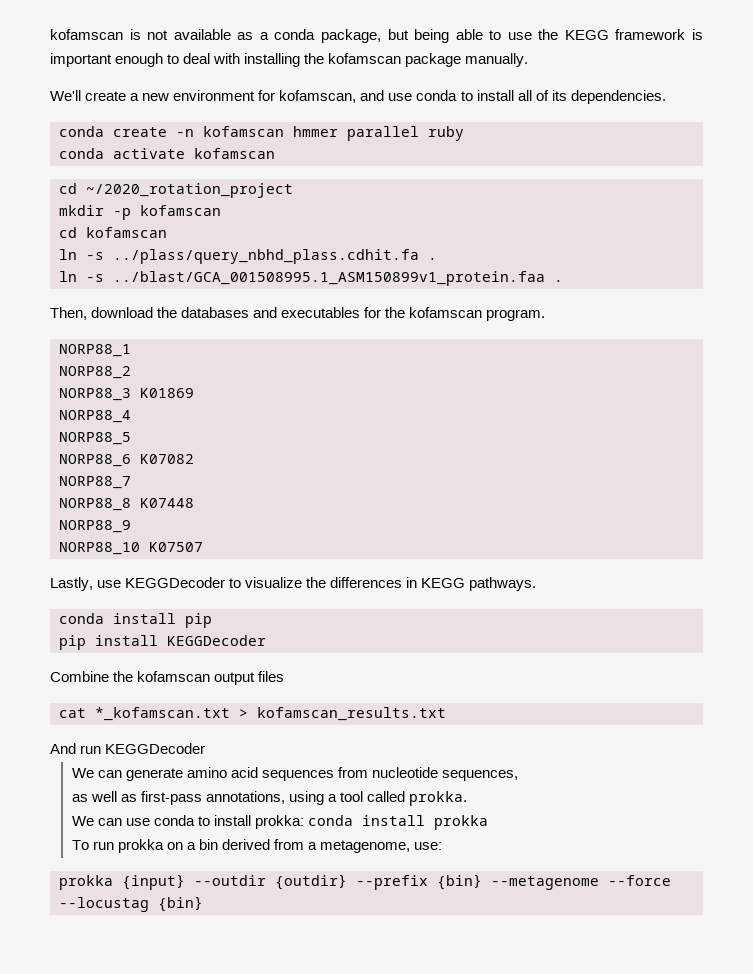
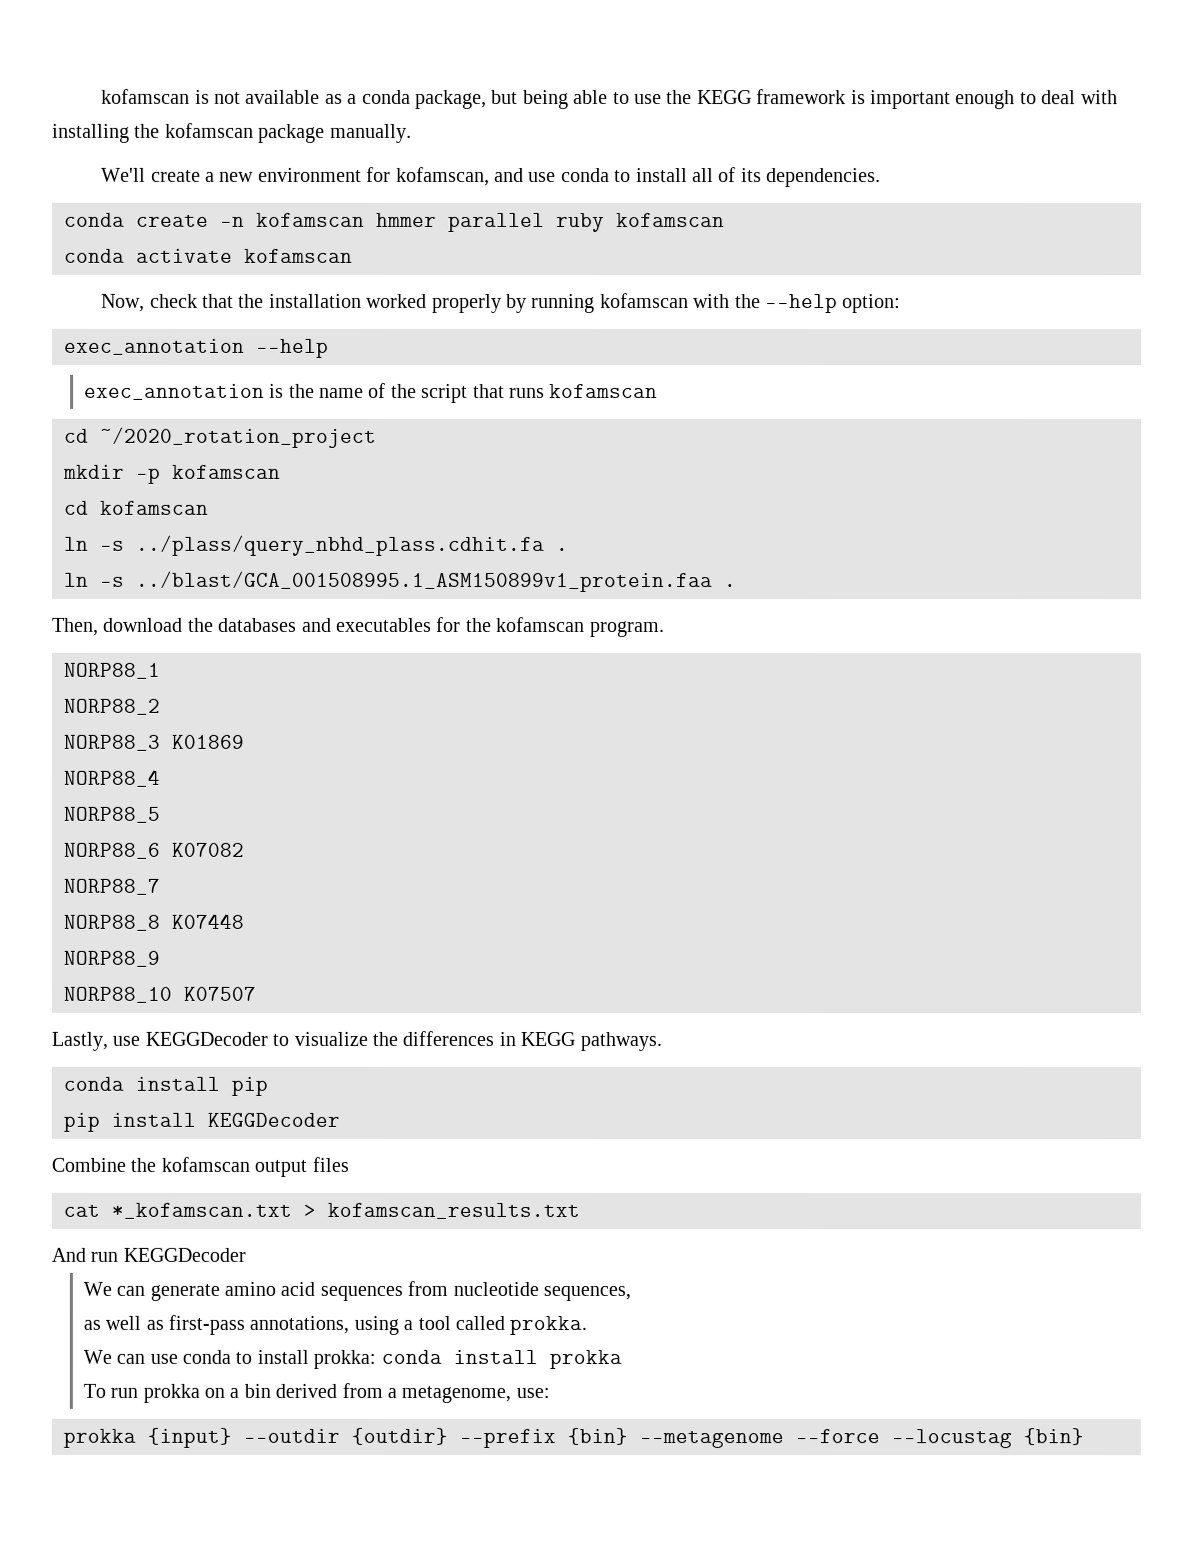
- conda create -n kofamscan hmmer parallel ruby
+ conda create -n kofamscan hmmer parallel ruby kofamscan
+ Now, check that the installation worked properly by running kofamscan with the --help option:
+ exec_annotation --help
+ exec_annotation is the name of the script that runs kofamscan

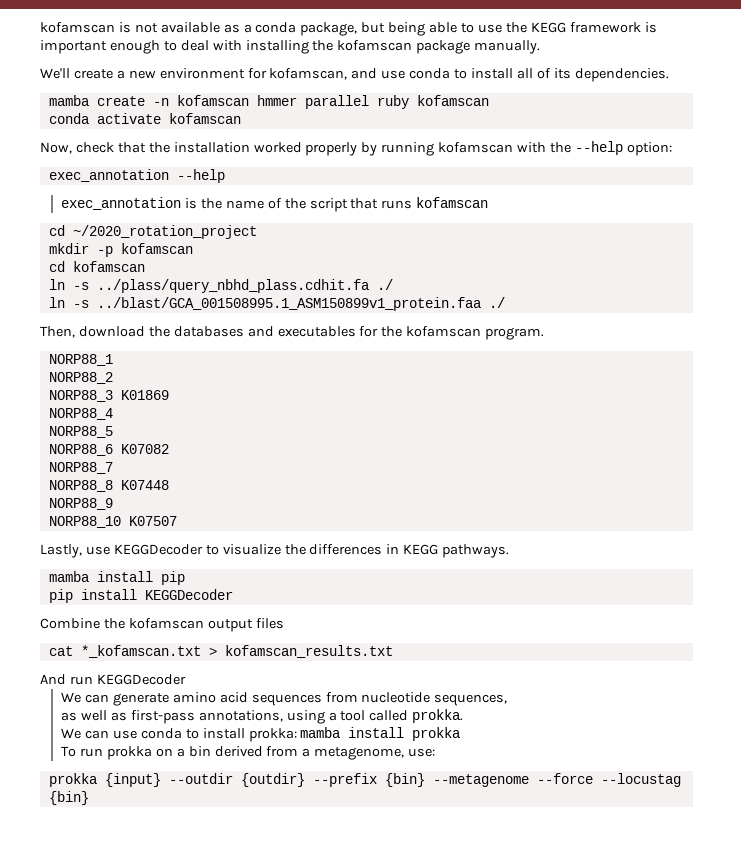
- conda create -n kofamscan hmmer parallel ruby kofamscan
+ mamba create -n kofamscan hmmer parallel ruby kofamscan
- ln -s ../plass/query_nbhd_plass.cdhit.fa .
+ ln -s ../plass/query_nbhd_plass.cdhit.fa ./
- ln -s ../blast/GCA_001508995.1_ASM150899v1_protein.faa .
+ ln -s ../blast/GCA_001508995.1_ASM150899v1_protein.faa ./
- conda install pip
+ mamba install pip
- We can use conda to install prokka: conda install prokka
+ We can use conda to install prokka: mamba install prokka

